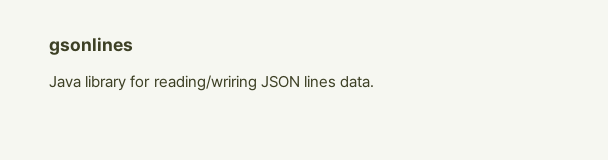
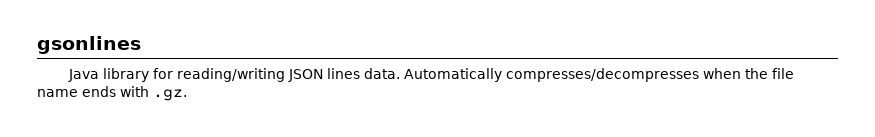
- Java library for reading/wriring JSON lines data.
+ Java library for reading/writing JSON lines data.
+ Automatically compresses/decompresses when the file name ends with .gz.

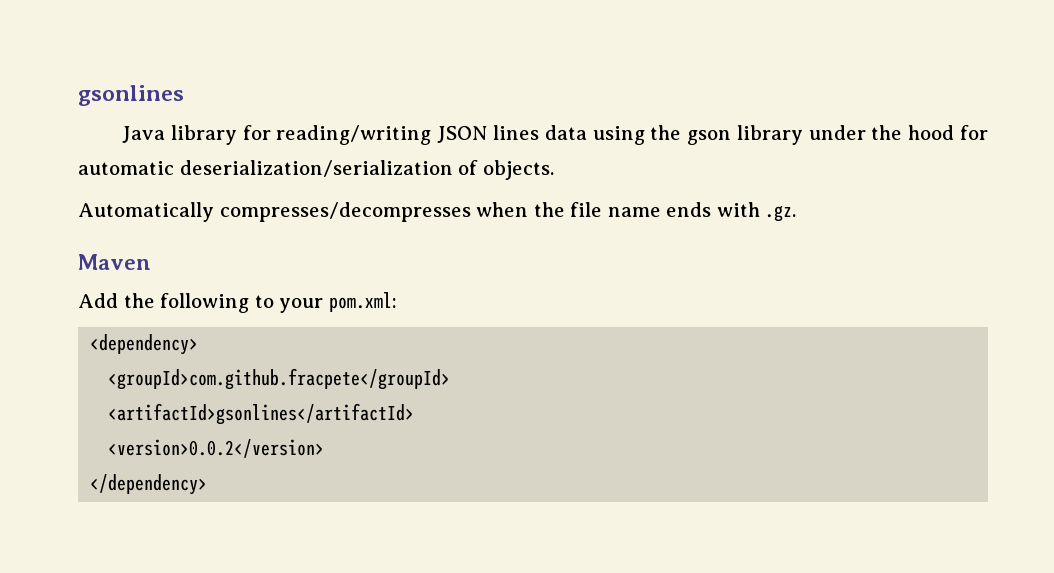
- Java library for reading/writing JSON lines data. Automatically compresses/decompresses when the file name ends with .gz.
+ Java library for reading/writing JSON lines data using the gson library under the hood for automatic deserialization/serialization of objects.
+ Automatically compresses/decompresses when the file name ends with .gz.
+ Maven
+ Add the following to your pom.xml:
+ <dependency>
+ <groupId>com.github.fracpete</groupId>
+ <artifactId>gsonlines</artifactId>
+ <version>0.0.2</version>
+ </dependency>

